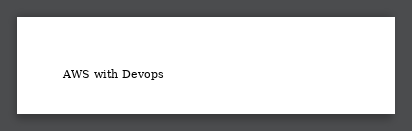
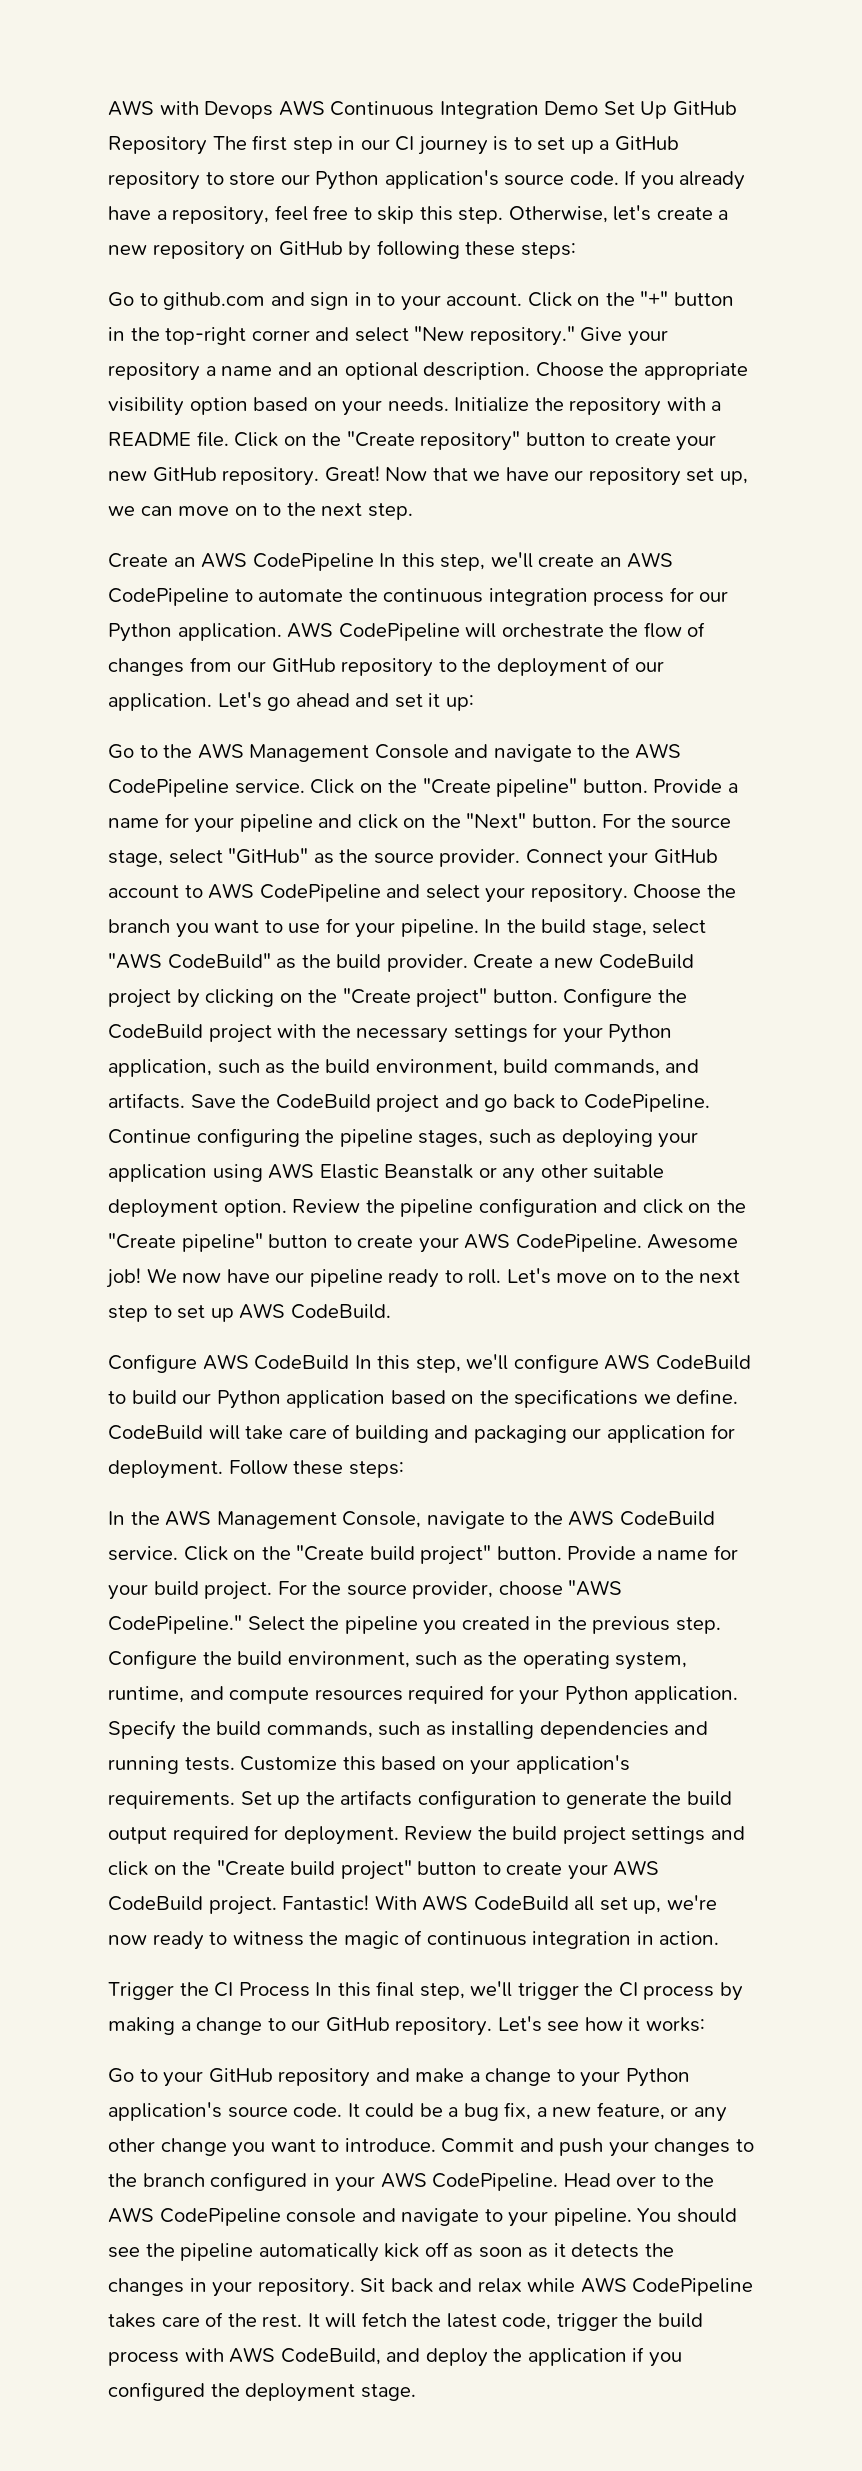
- AWS with Devops
+ AWS with Devops AWS Continuous Integration Demo Set Up GitHub Repository The first step in our CI journey is to set up a GitHub repository to store our Python application's source code. If you already have a repository, feel free to skip this step. Otherwise, let's create a new repository on GitHub by following these steps:
+ Go to github.com and sign in to your account. Click on the "+" button in the top-right corner and select "New repository." Give your repository a name and an optional description. Choose the appropriate visibility option based on your needs. Initialize the repository with a README file. Click on the "Create repository" button to create your new GitHub repository. Great! Now that we have our repository set up, we can move on to the next step.
+ Create an AWS CodePipeline In this step, we'll create an AWS CodePipeline to automate the continuous integration process for our Python application. AWS CodePipeline will orchestrate the flow of changes from our GitHub repository to the deployment of our application. Let's go ahead and set it up:
+ Go to the AWS Management Console and navigate to the AWS CodePipeline service. Click on the "Create pipeline" button. Provide a name for your pipeline and click on the "Next" button. For the source stage, select "GitHub" as the source provider. Connect your GitHub account to AWS CodePipeline and select your repository. Choose the branch you want to use for your pipeline. In the build stage, select "AWS CodeBuild" as the build provider. Create a new CodeBuild project by clicking on the "Create project" button. Configure the CodeBuild project with the necessary settings for your Python application, such as the build environment, build commands, and artifacts. Save the CodeBuild project and go back to CodePipeline. Continue configuring the pipeline stages, such as deploying your application using AWS Elastic Beanstalk or any other suitable deployment option. Review the pipeline configuration and click on the "Create pipeline" button to create your AWS CodePipeline. Awesome job! We now have our pipeline ready to roll. Let's move on to the next step to set up AWS CodeBuild.
+ Configure AWS CodeBuild In this step, we'll configure AWS CodeBuild to build our Python application based on the specifications we define. CodeBuild will take care of building and packaging our application for deployment. Follow these steps:
+ In the AWS Management Console, navigate to the AWS CodeBuild service. Click on the "Create build project" button. Provide a name for your build project. For the source provider, choose "AWS CodePipeline." Select the pipeline you created in the previous step. Configure the build environment, such as the operating system, runtime, and compute resources required for your Python application. Specify the build commands, such as installing dependencies and running tests. Customize this based on your application's requirements. Set up the artifacts configuration to generate the build output required for deployment. Review the build project settings and click on the "Create build project" button to create your AWS CodeBuild project. Fantastic! With AWS CodeBuild all set up, we're now ready to witness the magic of continuous integration in action.
+ Trigger the CI Process In this final step, we'll trigger the CI process by making a change to our GitHub repository. Let's see how it works:
+ Go to your GitHub repository and make a change to your Python application's source code. It could be a bug fix, a new feature, or any other change you want to introduce. Commit and push your changes to the branch configured in your AWS CodePipeline. Head over to the AWS CodePipeline console and navigate to your pipeline. You should see the pipeline automatically kick off as soon as it detects the changes in your repository. Sit back and relax while AWS CodePipeline takes care of the rest. It will fetch the latest code, trigger the build process with AWS CodeBuild, and deploy the application if you configured the deployment stage.

